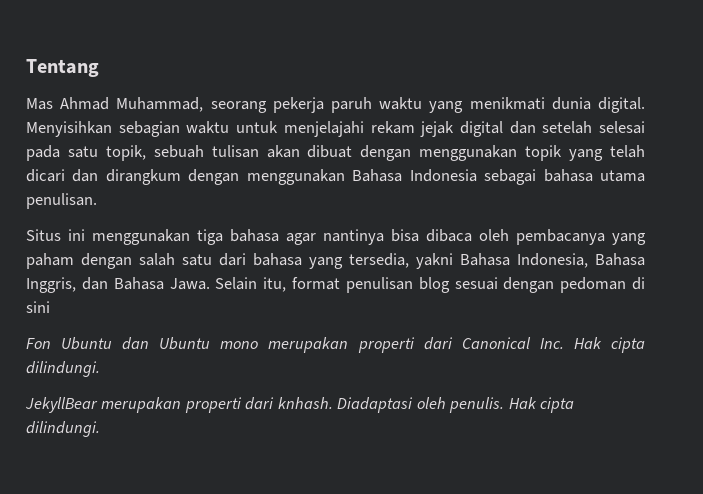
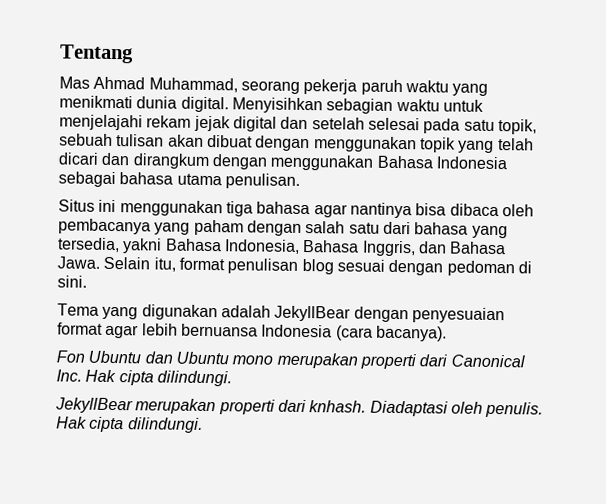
- Selain itu, format penulisan blog sesuai dengan pedoman di sini
+ Selain itu, format penulisan blog sesuai dengan pedoman di sini.
+ Tema yang digunakan adalah JekyllBear dengan penyesuaian format agar lebih bernuansa Indonesia (cara bacanya).

